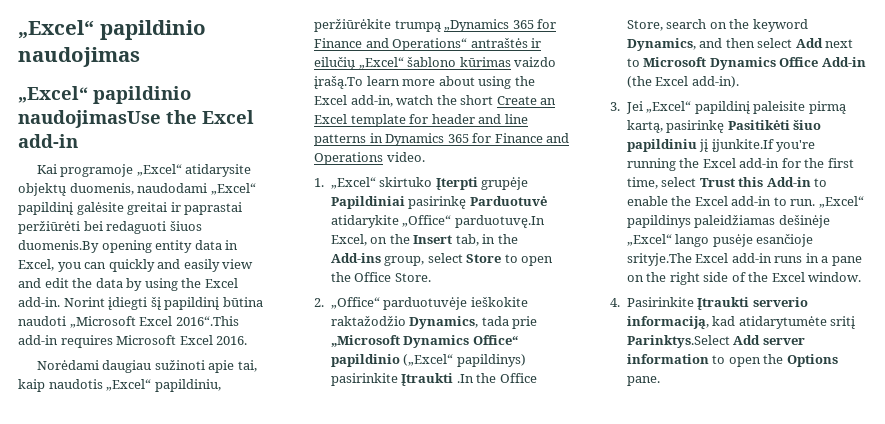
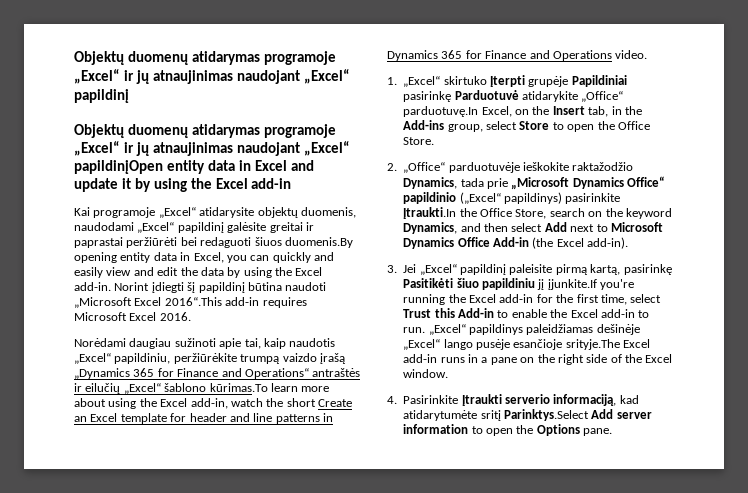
- „Excel“ papildinio naudojimas
- „Excel“ papildinio naudojimasUse the Excel add-in
+ Objektų duomenų atidarymas programoje „Excel“ ir jų atnaujinimas naudojant „Excel“ papildinį
+ Objektų duomenų atidarymas programoje „Excel“ ir jų atnaujinimas naudojant „Excel“ papildinįOpen entity data in Excel and update it by using the Excel add-in
- Norėdami daugiau sužinoti apie tai, kaip naudotis „Excel“ papildiniu, peržiūrėkite trumpą „Dynamics 365 for Finance and Operations“ antraštės ir eilučių „Excel“ šablono kūrimas vaizdo įrašą.To learn more about using the Excel add-in, watch the short Create an Excel template for header and line patterns in Dynamics 365 for Finance and Operations video.
+ Norėdami daugiau sužinoti apie tai, kaip naudotis „Excel“ papildiniu, peržiūrėkite trumpą vaizdo įrašą „Dynamics 365 for Finance and Operations“ antraštės ir eilučių „Excel“ šablono kūrimas.To learn more about using the Excel add-in, watch the short Create an Excel template for header and line patterns in Dynamics 365 for Finance and Operations video.
- 2. „Office“ parduotuvėje ieškokite raktažodžio Dynamics, tada prie „Microsoft Dynamics Office“ papildinio („Excel“ papildinys) pasirinkite Įtraukti .In the Office Store, search on the keyword Dynamics, and then select Add next to Microsoft Dynamics Office Add-in (the Excel add-in).
+ 2. „Office“ parduotuvėje ieškokite raktažodžio Dynamics, tada prie „Microsoft Dynamics Office“ papildinio („Excel“ papildinys) pasirinkite Įtraukti.In the Office Store, search on the keyword Dynamics, and then select Add next to Microsoft Dynamics Office Add-in (the Excel add-in).

